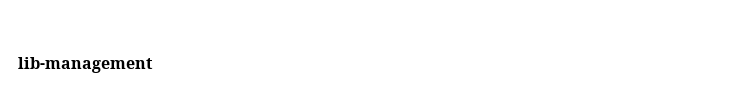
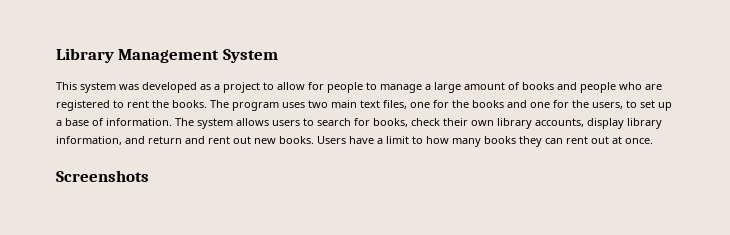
- lib-management
+ Library Management System
+ This system was developed as a project to allow for people to manage a large amount of books and people who are registered to rent the books. The program uses two main text files, one for the books and one for the users, to set up a base of information. The system allows users to search for books, check their own library accounts, display library information, and return and rent out new books. Users have a limit to how many books they can rent out at once.
+ Screenshots

